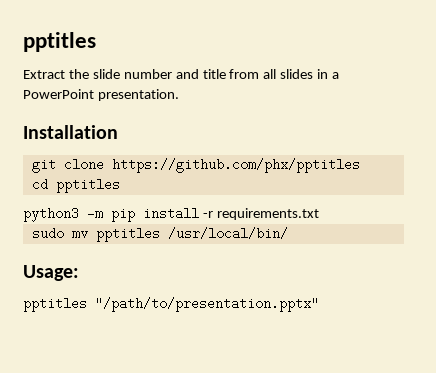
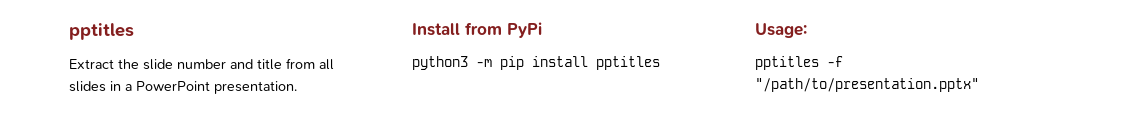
- Installation
- git clone https://github.com/phx/pptitles
- cd pptitles
+ Install from PyPi
- python3 -m pip install -r requirements.txt
- sudo mv pptitles /usr/local/bin/
+ python3 -m pip install pptitles
- pptitles "/path/to/presentation.pptx"
+ pptitles -f "/path/to/presentation.pptx"

